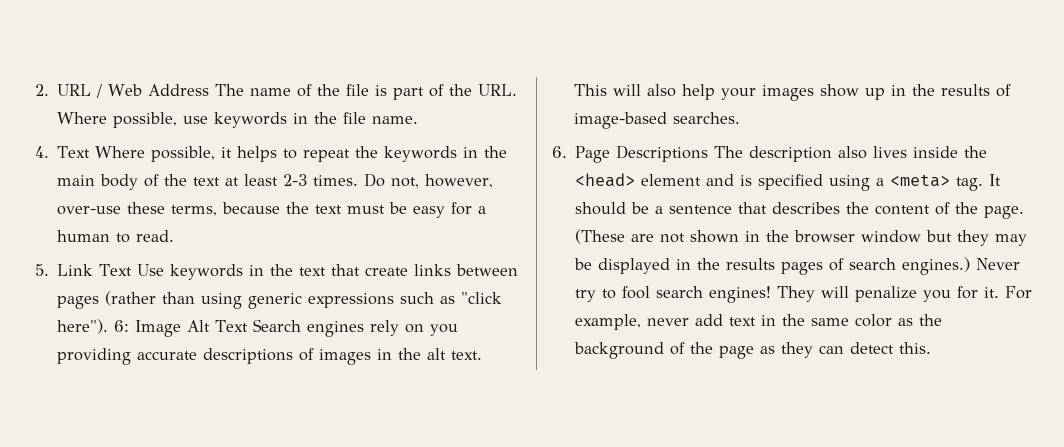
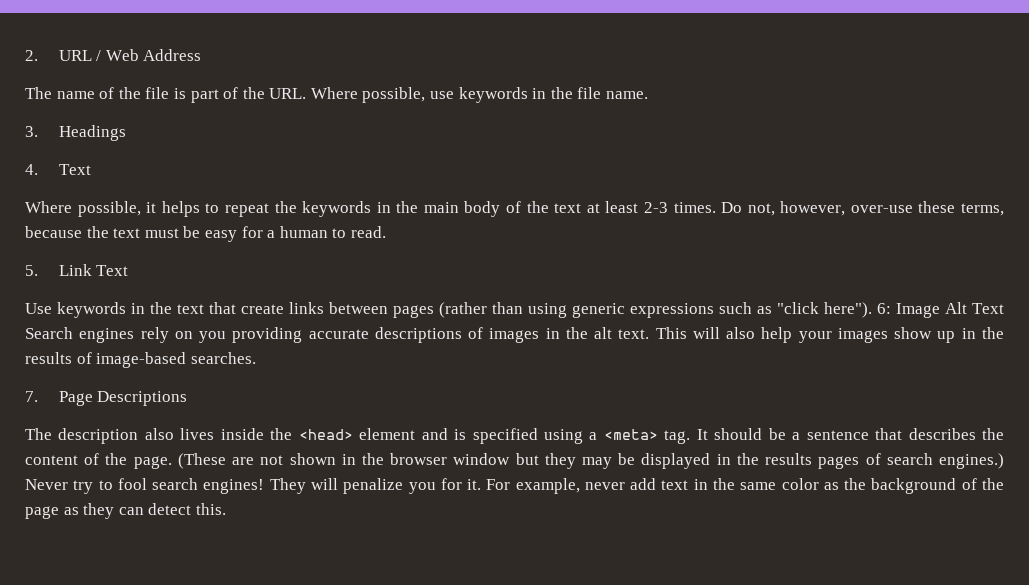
- 2. URL / Web Address The name of the file is part of the URL. Where possible, use keywords in the file name.
+ 2. URL / Web Address
+ The name of the file is part of the URL. Where possible, use keywords in the file name.
+ 3. Headings
- 4. Text Where possible, it helps to repeat the keywords in the main body of the text at least 2-3 times.
+ 4. Text
+ Where possible, it helps to repeat the keywords in the main body of the text at least 2-3 times.
- 5. Link Text Use keywords in the text that create links between pages (rather than using generic expressions such as "click here").
+ 5. Link Text
+ Use keywords in the text that create links between pages (rather than using generic expressions such as "click here").
- 6. Page Descriptions The description also lives inside the <head> element and is specified using a <meta> tag.
+ 7. Page Descriptions
+ The description also lives inside the <head> element and is specified using a <meta> tag.

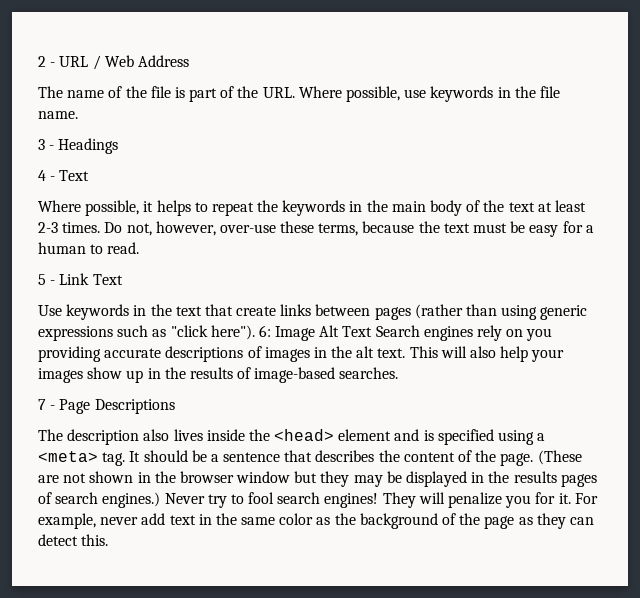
- 2. URL / Web Address
+ 2 - URL / Web Address
- 3. Headings
+ 3 - Headings
- 4. Text
+ 4 - Text
- 5. Link Text
+ 5 - Link Text
- 7. Page Descriptions
+ 7 - Page Descriptions

